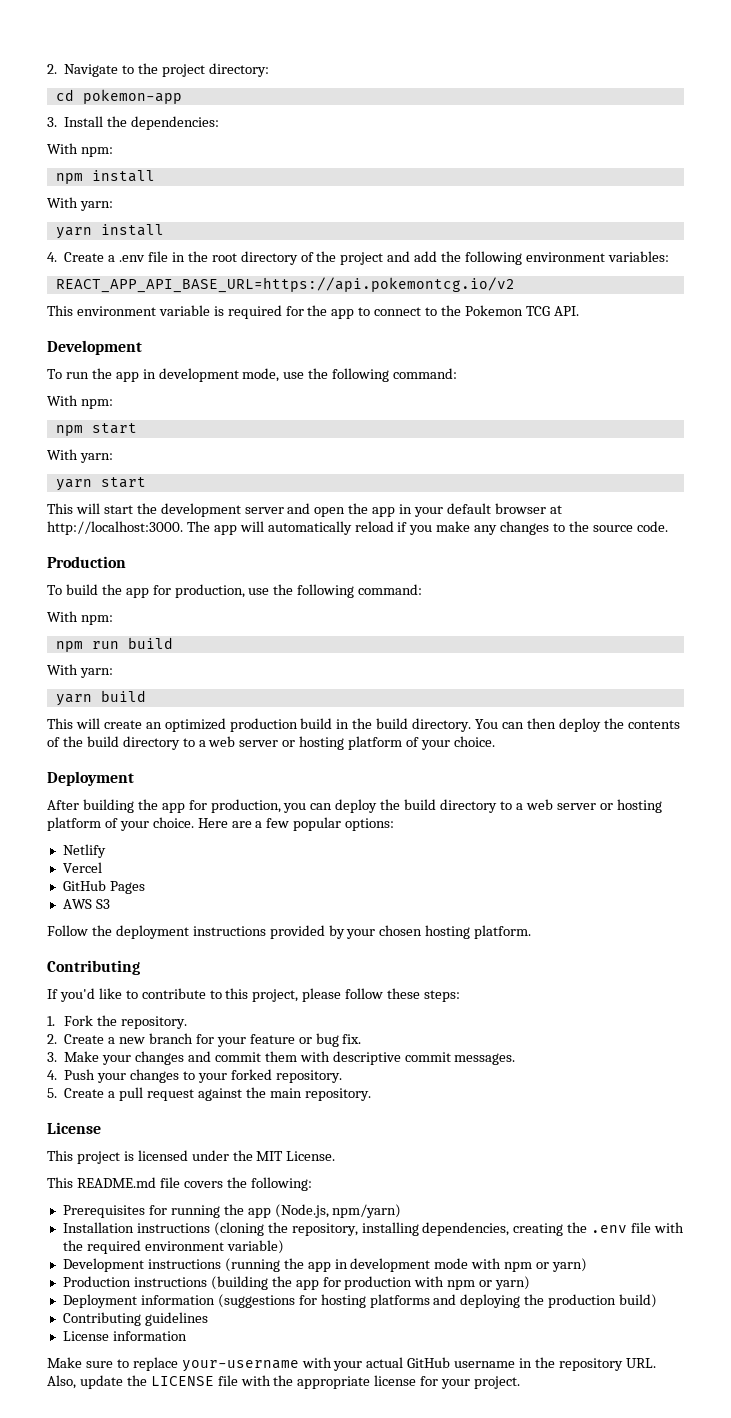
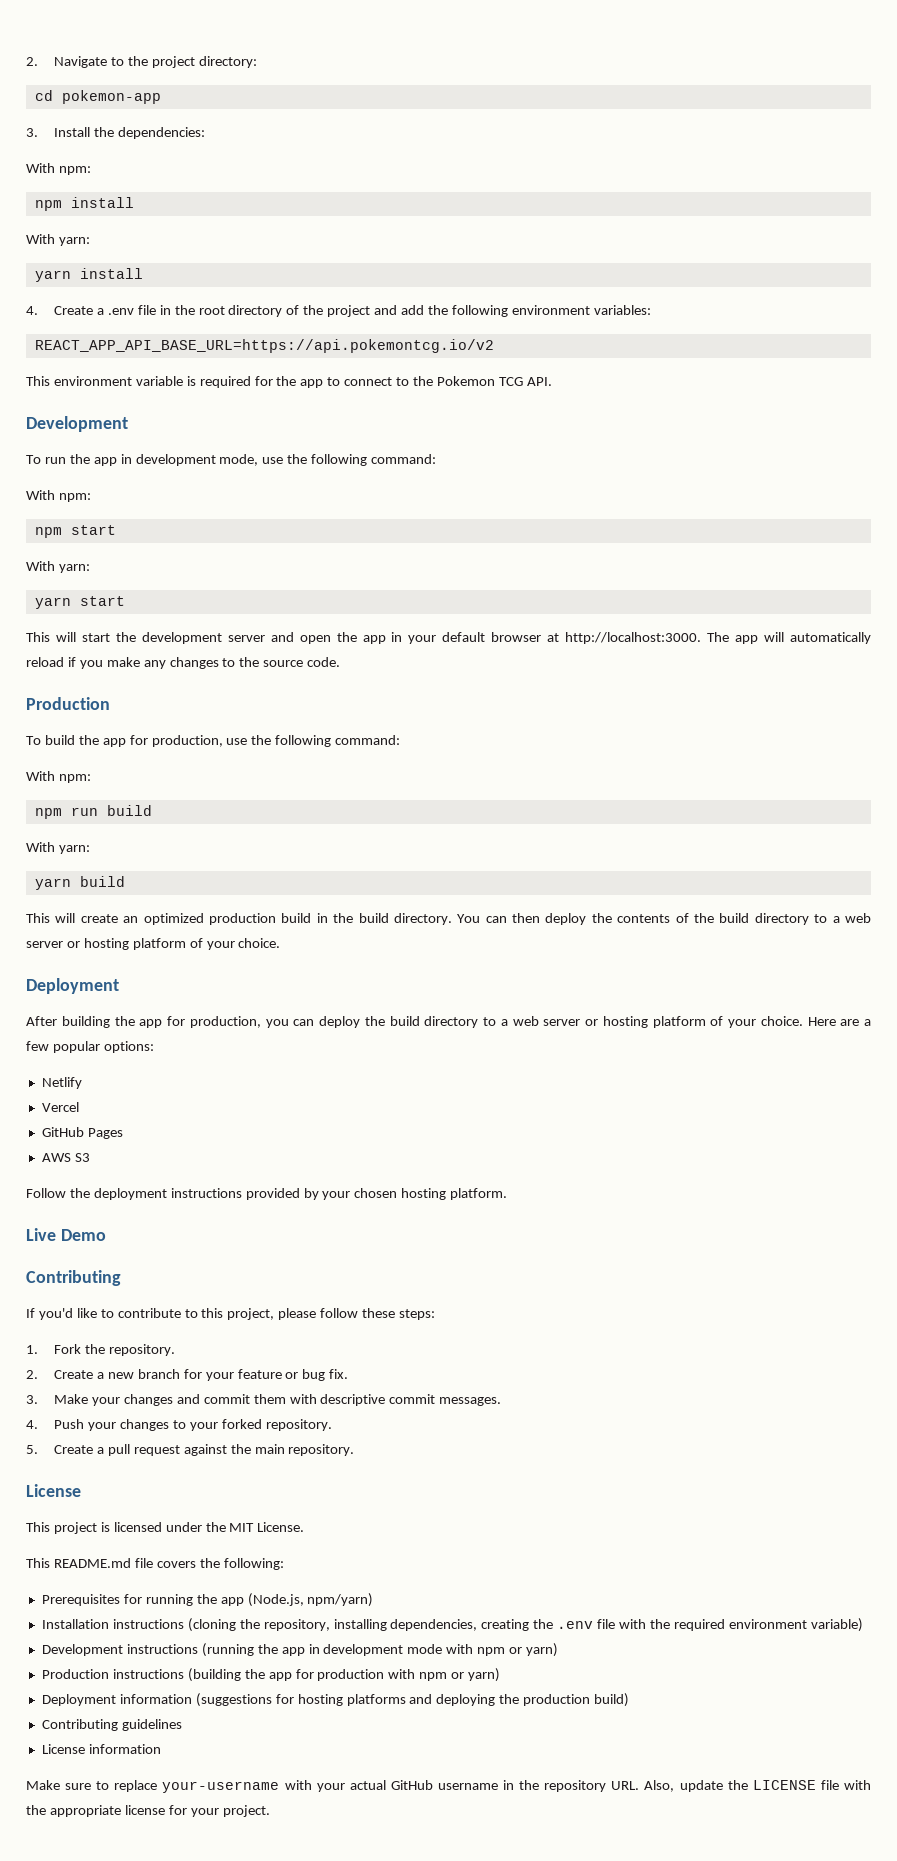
+ Live Demo

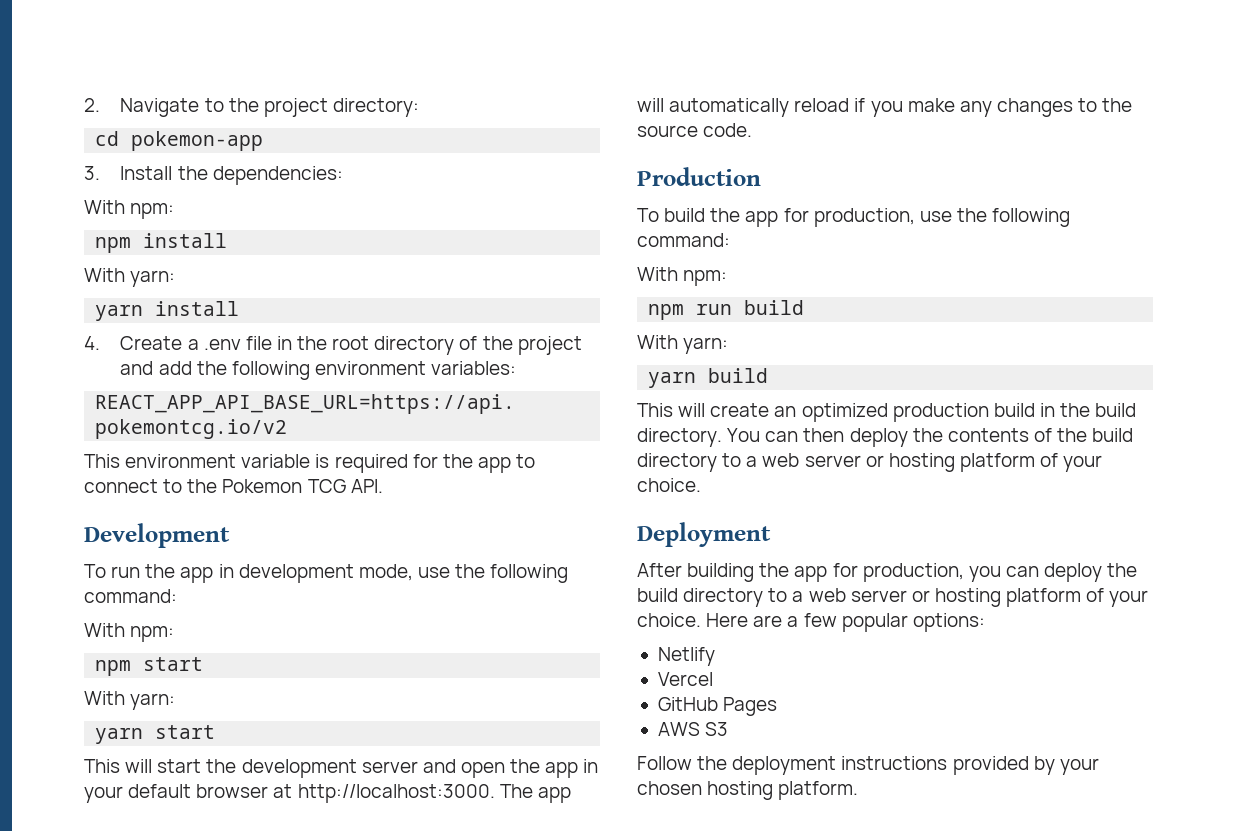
- Live Demo
- Contributing
- If you'd like to contribute to this project, please follow these steps:
- 1. Fork the repository.
- 2. Create a new branch for your feature or bug fix.
- 3. Make your changes and commit them with descriptive commit messages.
- 4. Push your changes to your forked repository.
- 5. Create a pull request against the main repository.
- License
- This project is licensed under the MIT License.
- This README.md file covers the following:
- Prerequisites for running the app (Node.js, npm/yarn)
- Installation instructions (cloning the repository, installing dependencies, creating the .env file with the required environment variable)
- Development instructions (running the app in development mode with npm or yarn)
- Production instructions (building the app for production with npm or yarn)
- Deployment information (suggestions for hosting platforms and deploying the production build)
- Contributing guidelines
- License information
- Make sure to replace your-username with your actual GitHub username in the repository URL. Also, update the LICENSE file with the appropriate license for your project.

